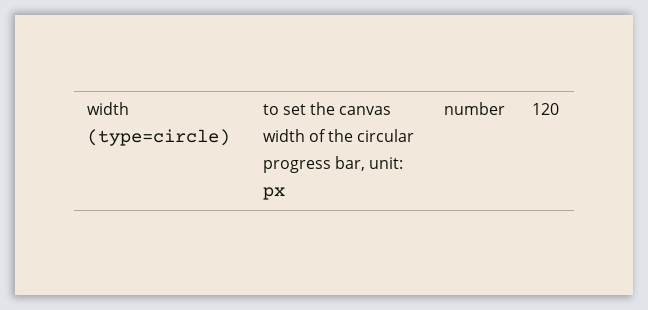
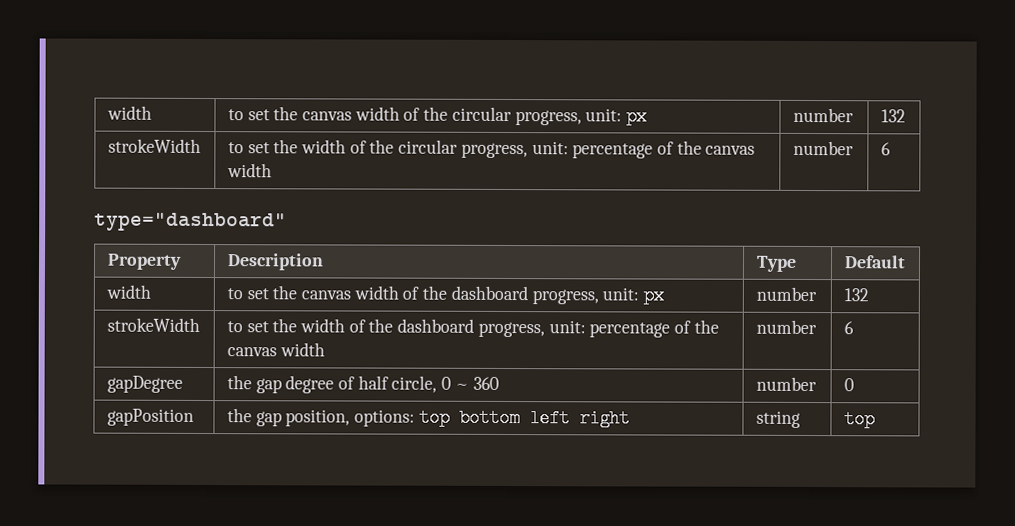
- width (type=circle) | to set the canvas width of the circular progress bar, unit: px | number | 120
+ width | to set the canvas width of the circular progress, unit: px | number | 132
+ strokeWidth | to set the width of the circular progress, unit: percentage of the canvas width | number | 6
+ type="dashboard"
+ Property | Description | Type | Default
+ width | to set the canvas width of the dashboard progress, unit: px | number | 132
+ strokeWidth | to set the width of the dashboard progress, unit: percentage of the canvas width | number | 6
+ gapDegree | the gap degree of half circle, 0 ~ 360 | number | 0
+ gapPosition | the gap position, options: top bottom left right | string | top

